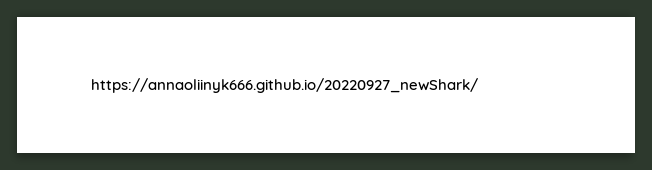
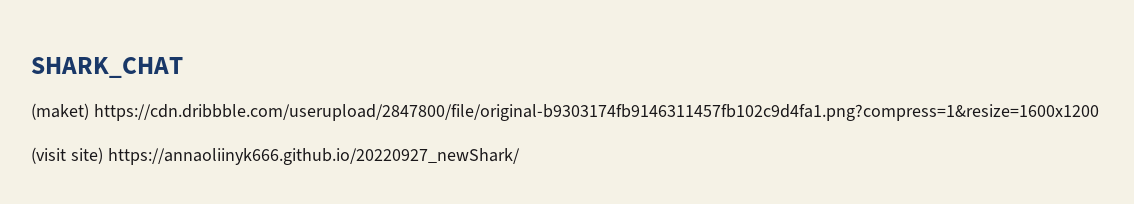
- https://annaoliinyk666.github.io/20220927_newShark/
+ SHARK_CHAT
+ (maket) https://cdn.dribbble.com/userupload/2847800/file/original-b9303174fb9146311457fb102c9d4fa1.png?compress=1&resize=1600x1200
+ (visit site) https://annaoliinyk666.github.io/20220927_newShark/

